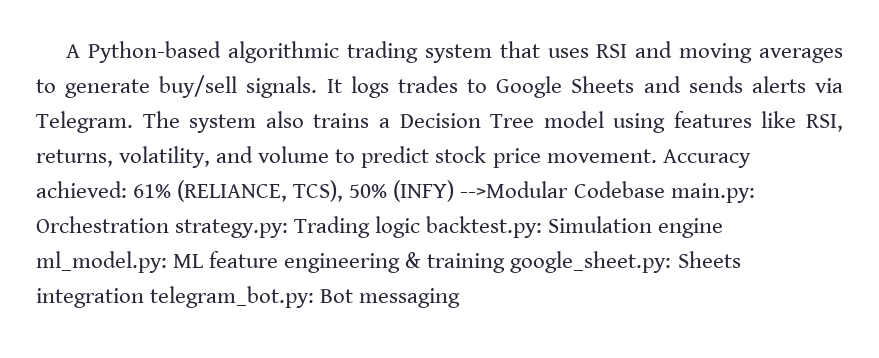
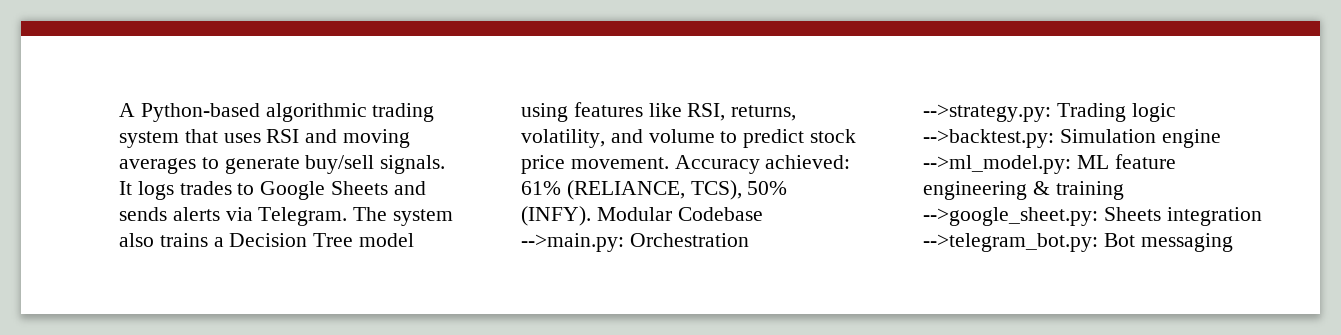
- Accuracy achieved: 61% (RELIANCE, TCS), 50% (INFY) -->Modular Codebase main.py: Orchestration strategy.py: Trading logic backtest.py: Simulation engine ml_model.py: ML feature engineering & training google_sheet.py: Sheets integration telegram_bot.py: Bot messaging
+ Accuracy achieved: 61% (RELIANCE, TCS), 50% (INFY). Modular Codebase -->main.py: Orchestration -->strategy.py: Trading logic -->backtest.py: Simulation engine -->ml_model.py: ML feature engineering & training -->google_sheet.py: Sheets integration -->telegram_bot.py: Bot messaging

